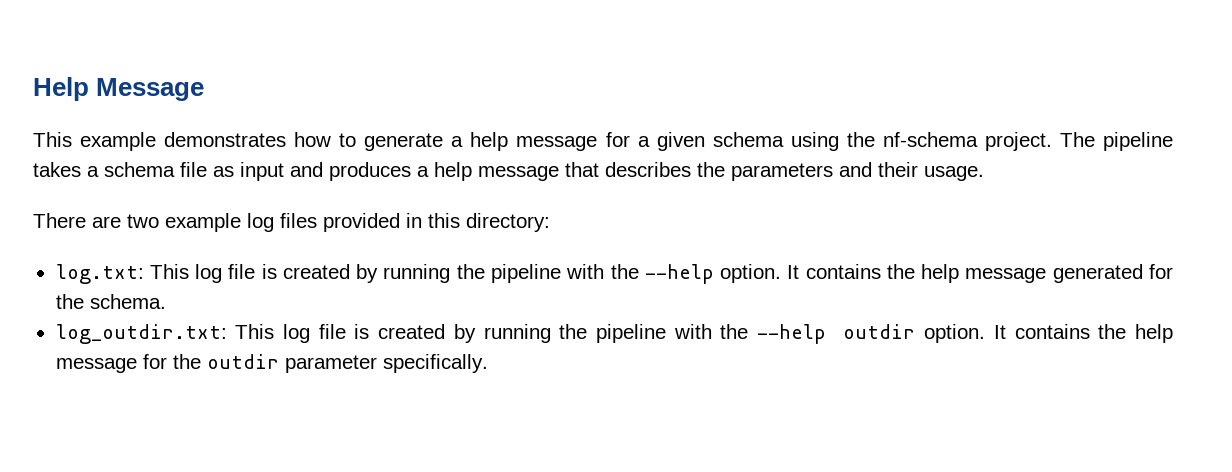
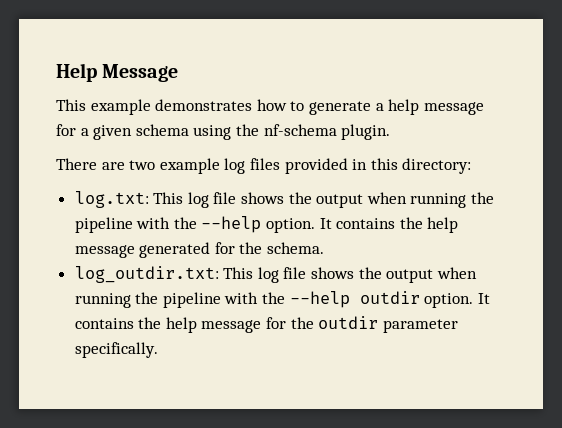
- This example demonstrates how to generate a help message for a given schema using the nf-schema project. The pipeline takes a schema file as input and produces a help message that describes the parameters and their usage.
+ This example demonstrates how to generate a help message for a given schema using the nf-schema plugin.
- log.txt: This log file is created by running the pipeline with the --help option.
+ log.txt: This log file shows the output when running the pipeline with the --help option.
- log_outdir.txt: This log file is created by running the pipeline with the --help outdir option.
+ log_outdir.txt: This log file shows the output when running the pipeline with the --help outdir option.

